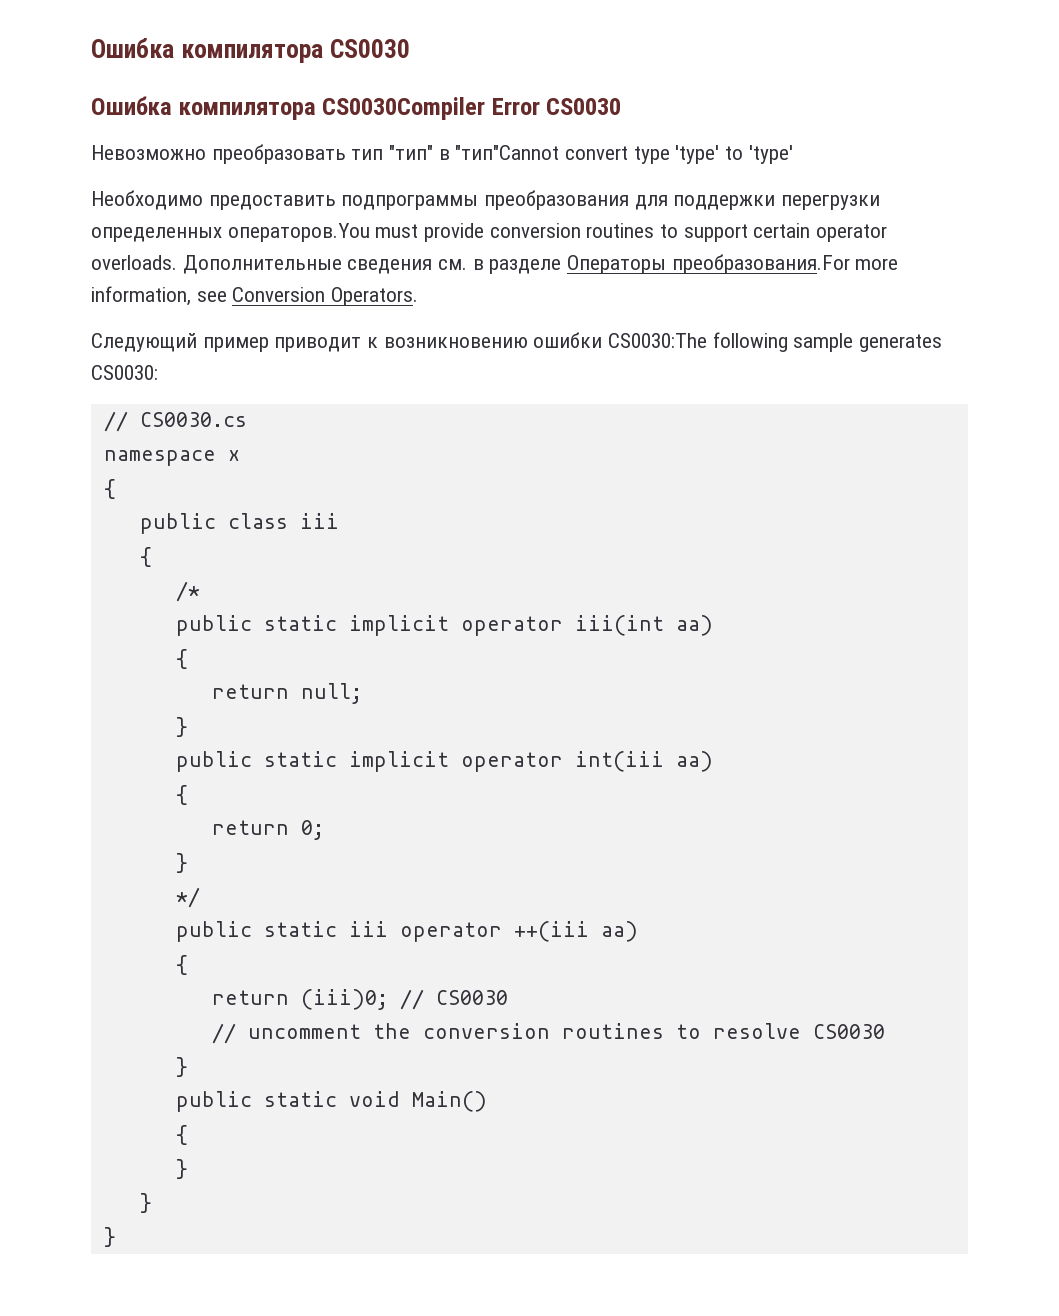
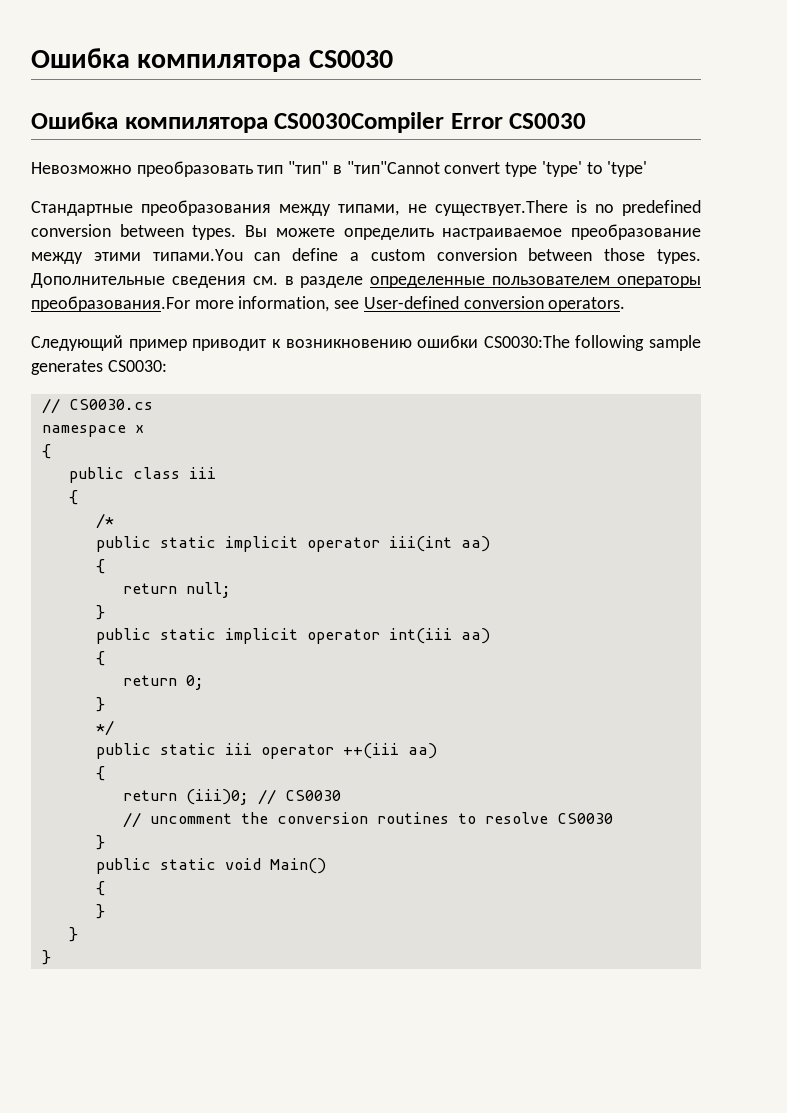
- Необходимо предоставить подпрограммы преобразования для поддержки перегрузки определенных операторов.You must provide conversion routines to support certain operator overloads.
+ Стандартные преобразования между типами, не существует.There is no predefined conversion between types. Вы можете определить настраиваемое преобразование между этими типами.You can define a custom conversion between those types.
- Дополнительные сведения см. в разделе Операторы преобразования.For more information, see Conversion Operators.
+ Дополнительные сведения см. в разделе определенные пользователем операторы преобразования.For more information, see User-defined conversion operators.

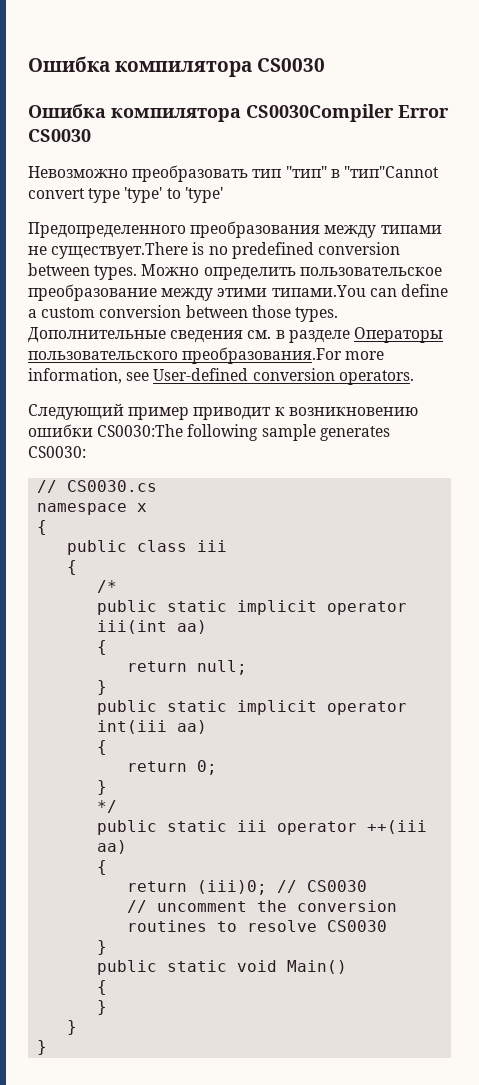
- Стандартные преобразования между типами, не существует.There is no predefined conversion between types.
+ Предопределенного преобразования между типами не существует.There is no predefined conversion between types.
- Вы можете определить настраиваемое преобразование между этими типами.You can define a custom conversion between those types.
+ Можно определить пользовательское преобразование между этими типами.You can define a custom conversion between those types.
- Дополнительные сведения см. в разделе определенные пользователем операторы преобразования.For more information, see User-defined conversion operators.
+ Дополнительные сведения см. в разделе Операторы пользовательского преобразования.For more information, see User-defined conversion operators.

